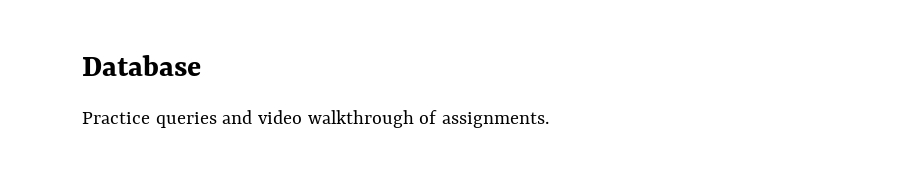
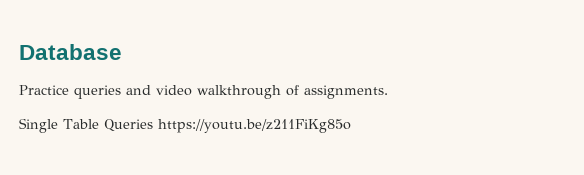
+ Single Table Queries https://youtu.be/z211FiKg85o

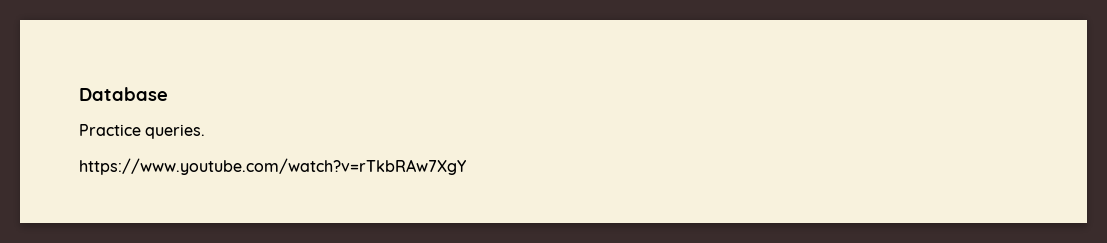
- Practice queries and video walkthrough of assignments.
- Single Table Queries https://youtu.be/z211FiKg85o
+ Practice queries.
+ https://www.youtube.com/watch?v=rTkbRAw7XgY

